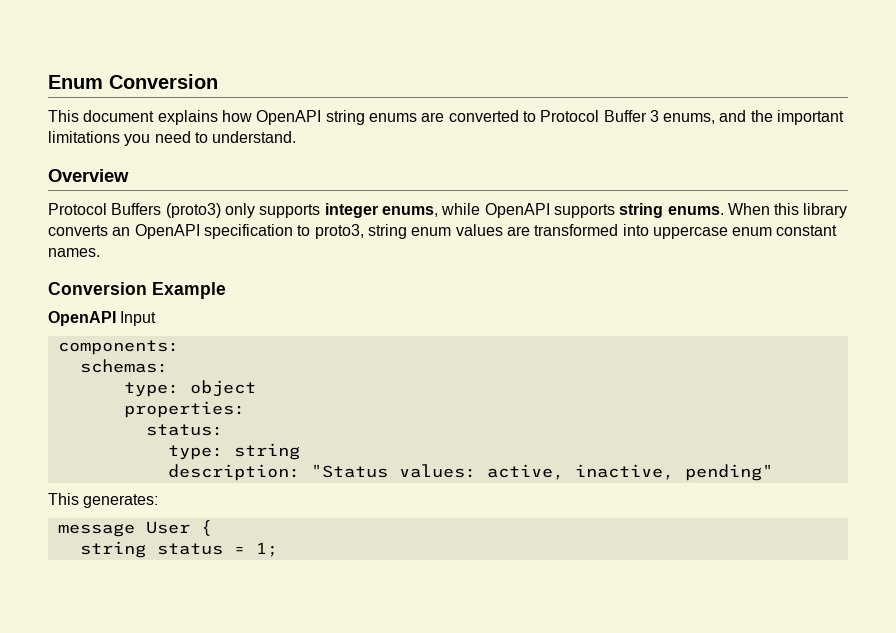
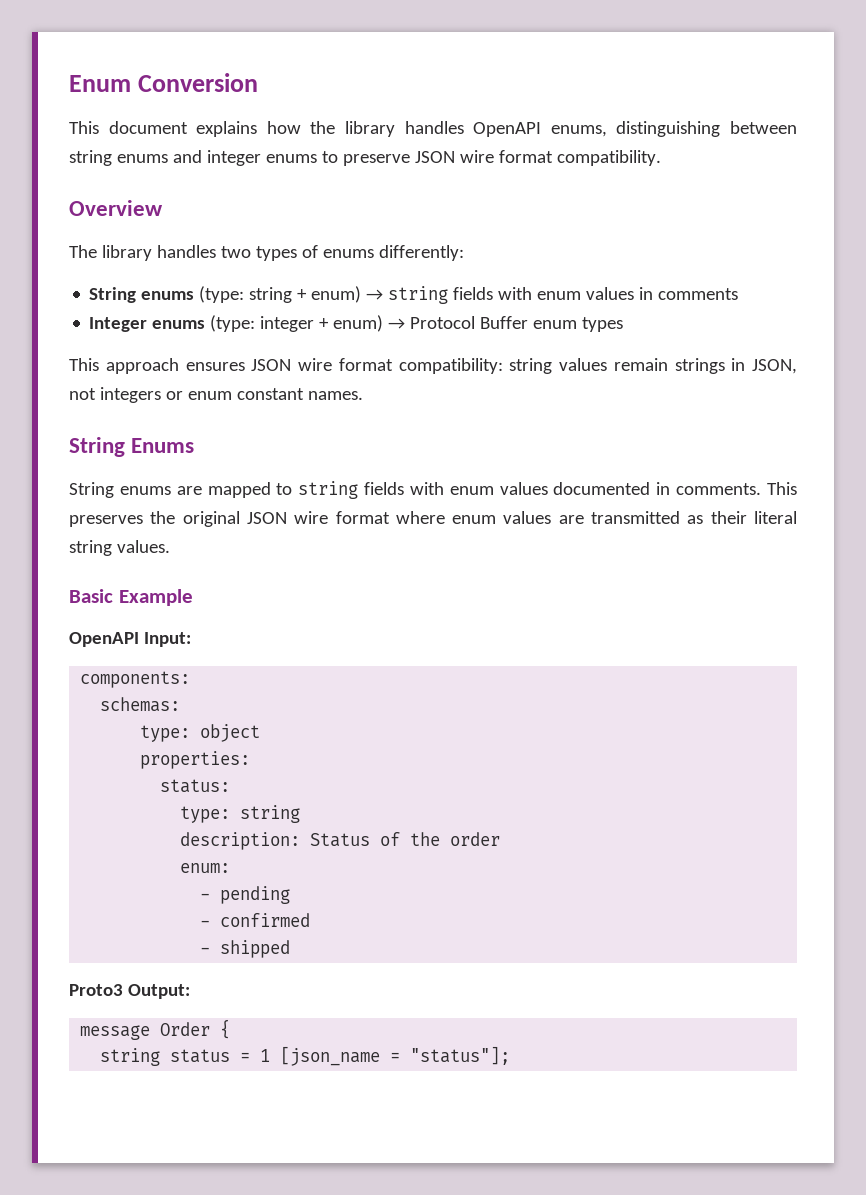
- This document explains how OpenAPI string enums are converted to Protocol Buffer 3 enums, and the important limitations you need to understand.
+ This document explains how the library handles OpenAPI enums, distinguishing between string enums and integer enums to preserve JSON wire format compatibility.
  Overview
- Protocol Buffers (proto3) only supports integer enums, while OpenAPI supports string enums. When this library converts an OpenAPI specification to proto3, string enum values are transformed into uppercase enum constant names.
- Conversion Example
+ The library handles two types of enums differently:
+ String enums (type: string + enum) → string fields with enum values in comments
+ Integer enums (type: integer + enum) → Protocol Buffer enum types
+ This approach ensures JSON wire format compatibility: string values remain strings in JSON, not integers or enum constant names.
+ String Enums
+ String enums are mapped to string fields with enum values documented in comments. This preserves the original JSON wire format where enum values are transmitted as their literal string values.
+ Basic Example
- OpenAPI Input
+ OpenAPI Input:
- description: "Status values: active, inactive, pending"
- This generates:
+ description: Status of the order
+ enum:
+ - pending
+ - confirmed
+ - shipped
+ Proto3 Output:
- message User {
+ message Order {
- string status = 1;
+ string status = 1 [json_name = "status"];

